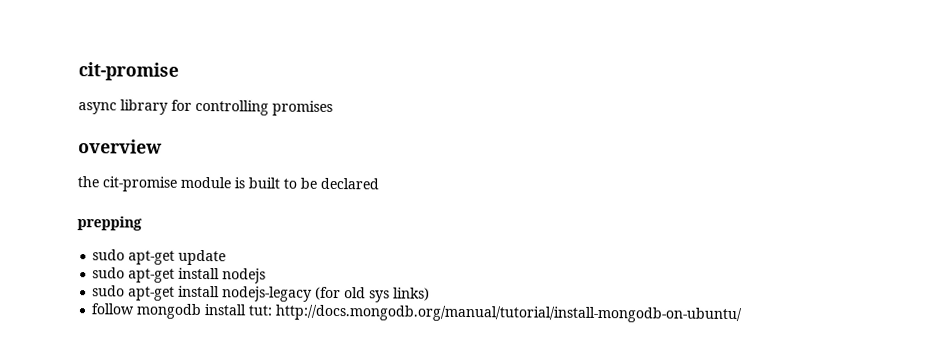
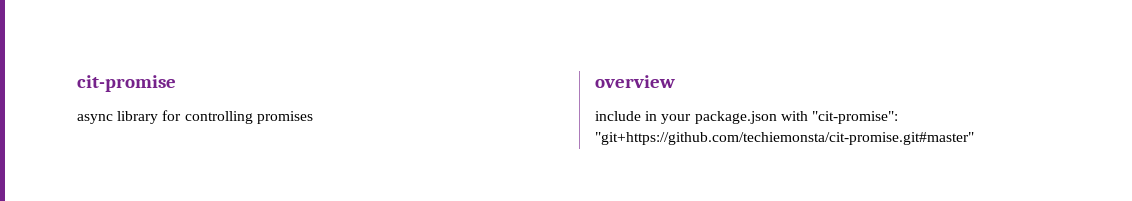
- the cit-promise module is built to be declared
- prepping
- sudo apt-get update
- sudo apt-get install nodejs
- sudo apt-get install nodejs-legacy (for old sys links)
- follow mongodb install tut: http://docs.mongodb.org/manual/tutorial/install-mongodb-on-ubuntu/
+ include in your package.json with "cit-promise": "git+https://github.com/techiemonsta/cit-promise.git#master"

